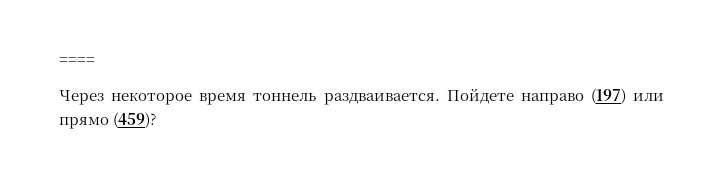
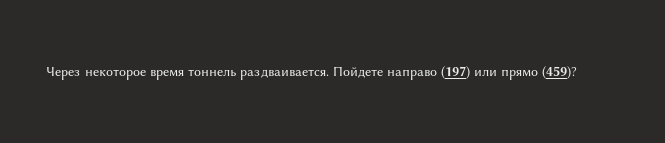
- ====

